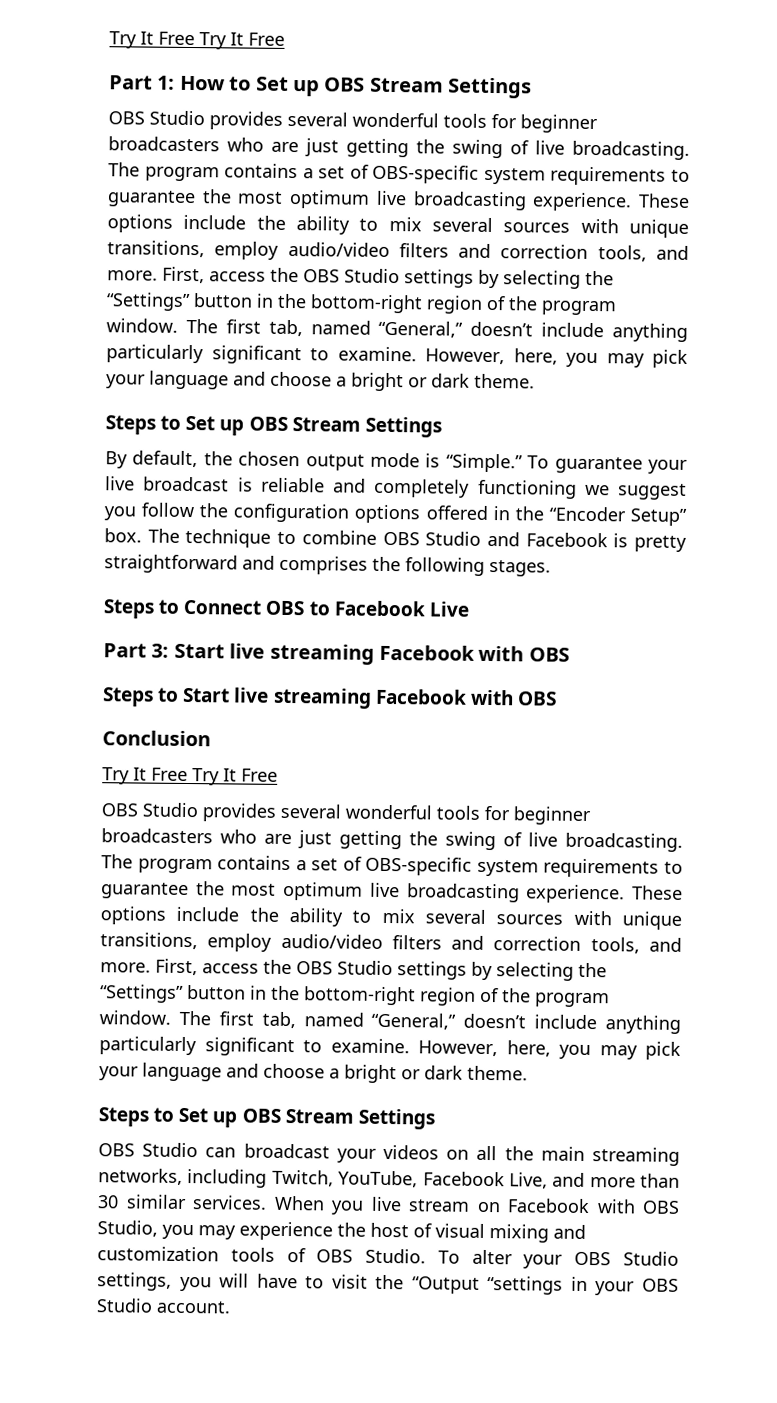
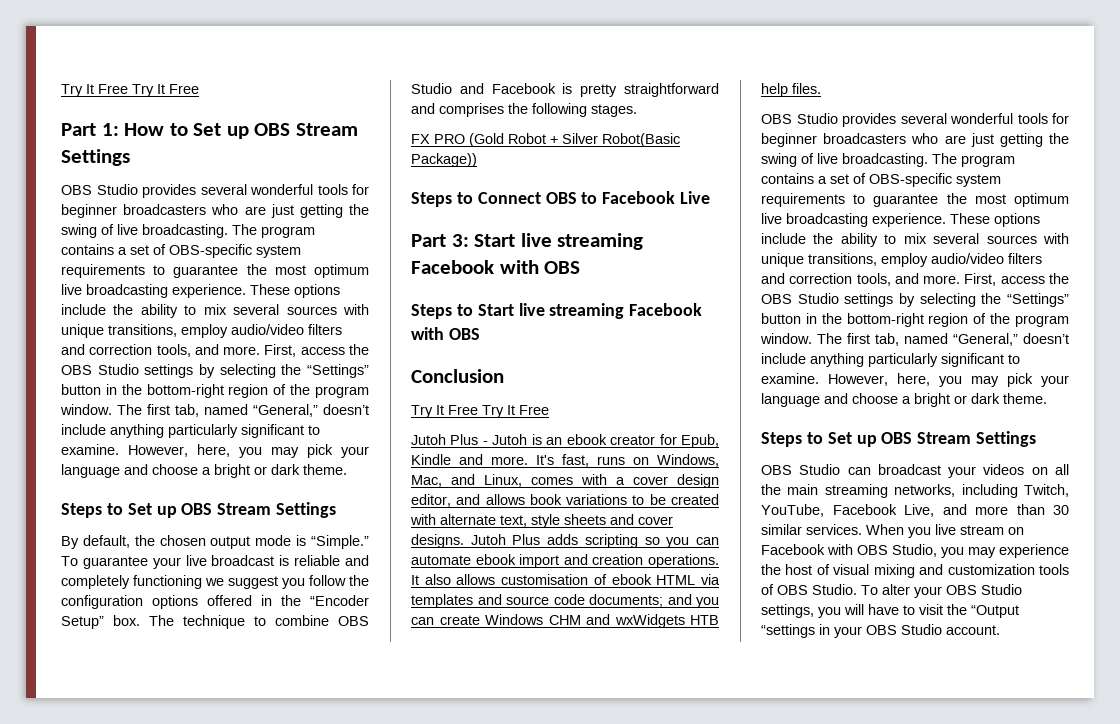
+ FX PRO (Gold Robot + Silver Robot(Basic Package))
+ Jutoh Plus - Jutoh is an ebook creator for Epub, Kindle and more. It's fast, runs on Windows, Mac, and Linux, comes with a cover design editor, and allows book variations to be created with alternate text, style sheets and cover designs. Jutoh Plus adds scripting so you can automate ebook import and creation operations. It also allows customisation of ebook HTML via templates and source code documents; and you can create Windows CHM and wxWidgets HTB help files.

